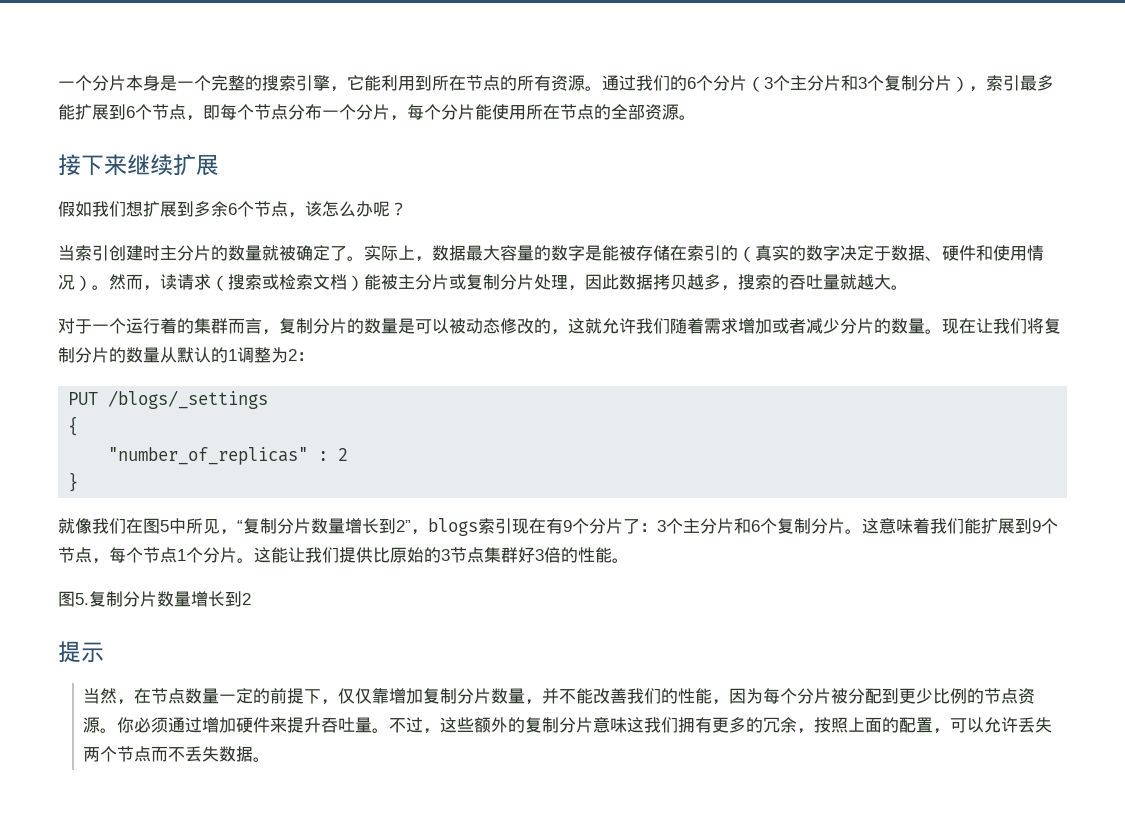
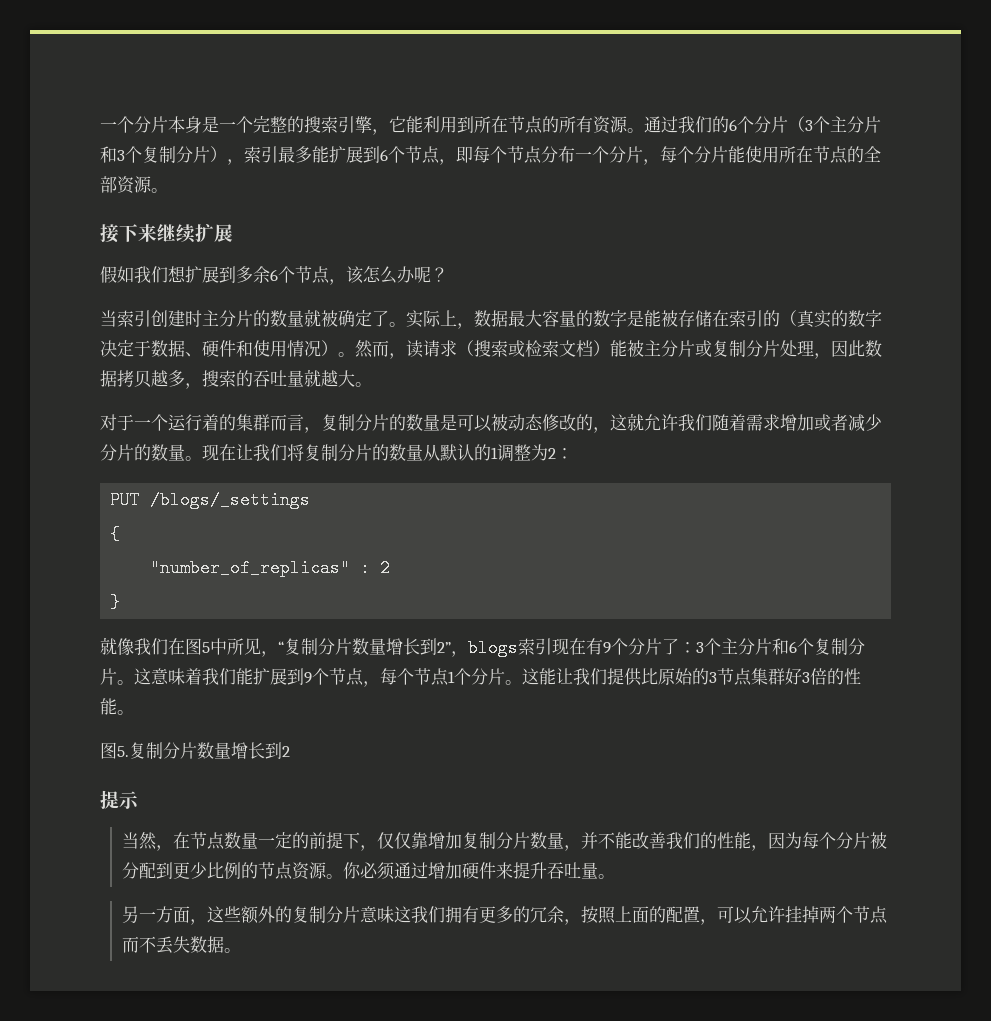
- 你必须通过增加硬件来提升吞吐量。不过，这些额外的复制分片意味这我们拥有更多的冗余，按照上面的配置，可以允许丢失两个节点而不丢失数据。
+ 你必须通过增加硬件来提升吞吐量。
+ 另一方面，这些额外的复制分片意味这我们拥有更多的冗余，按照上面的配置，可以允许挂掉两个节点而不丢失数据。

